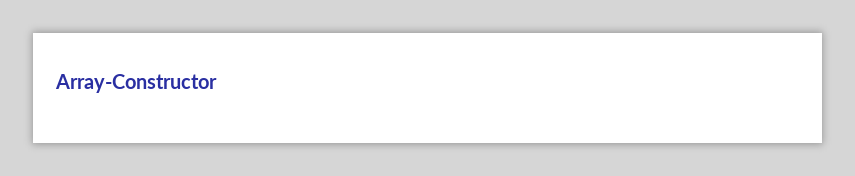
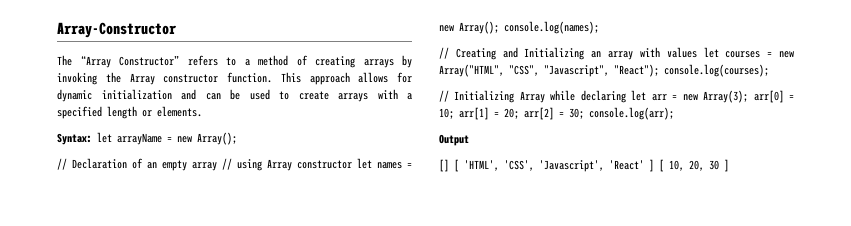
+ The “Array Constructor” refers to a method of creating arrays by invoking the Array constructor function. This approach allows for dynamic initialization and can be used to create arrays with a specified length or elements.
+ Syntax: let arrayName = new Array();
+ // Declaration of an empty array // using Array constructor let names = new Array(); console.log(names);
+ // Creating and Initializing an array with values let courses = new Array("HTML", "CSS", "Javascript", "React"); console.log(courses);
+ // Initializing Array while declaring let arr = new Array(3); arr[0] = 10; arr[1] = 20; arr[2] = 30; console.log(arr);
+ Output
+ [] [ 'HTML', 'CSS', 'Javascript', 'React' ] [ 10, 20, 30 ]

